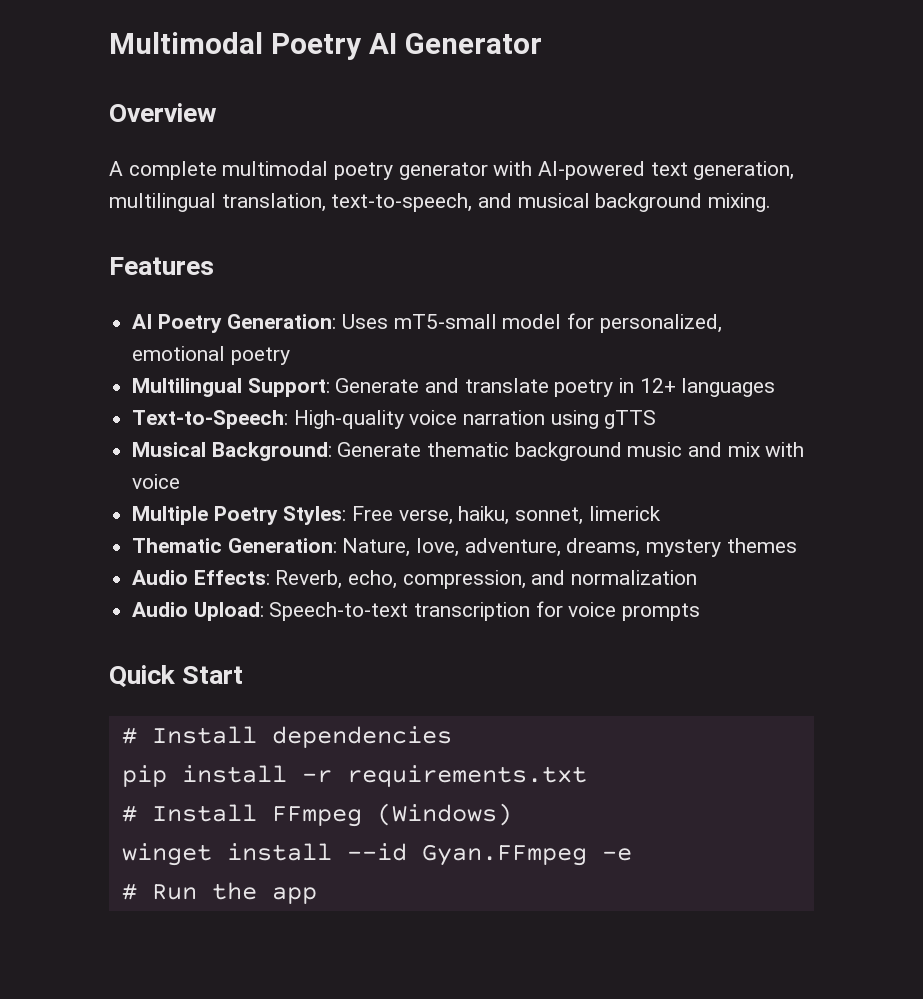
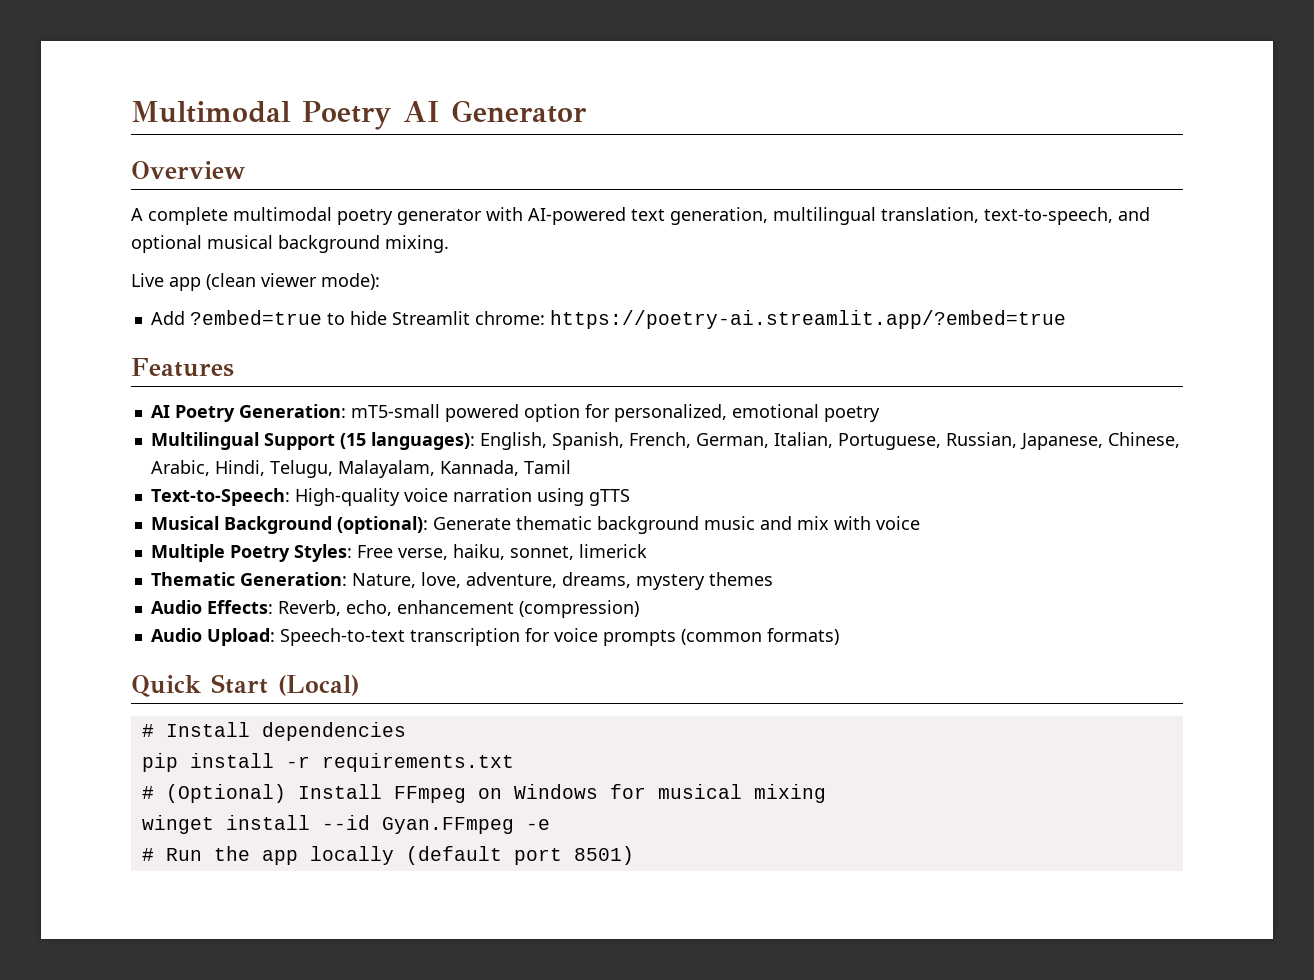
- A complete multimodal poetry generator with AI-powered text generation, multilingual translation, text-to-speech, and musical background mixing.
+ A complete multimodal poetry generator with AI-powered text generation, multilingual translation, text-to-speech, and optional musical background mixing.
+ Live app (clean viewer mode):
+ Add ?embed=true to hide Streamlit chrome: https://poetry-ai.streamlit.app/?embed=true
- AI Poetry Generation: Uses mT5-small model for personalized, emotional poetry
+ AI Poetry Generation: mT5-small powered option for personalized, emotional poetry
- Multilingual Support: Generate and translate poetry in 12+ languages
+ Multilingual Support (15 languages): English, Spanish, French, German, Italian, Portuguese, Russian, Japanese, Chinese, Arabic, Hindi, Telugu, Malayalam, Kannada, Tamil
- Musical Background: Generate thematic background music and mix with voice
+ Musical Background (optional): Generate thematic background music and mix with voice
- Audio Effects: Reverb, echo, compression, and normalization
+ Audio Effects: Reverb, echo, enhancement (compression)
- Audio Upload: Speech-to-text transcription for voice prompts
+ Audio Upload: Speech-to-text transcription for voice prompts (common formats)
- Quick Start
+ Quick Start (Local)
- # Install FFmpeg (Windows)
+ # (Optional) Install FFmpeg on Windows for musical mixing
- # Run the app
+ # Run the app locally (default port 8501)

